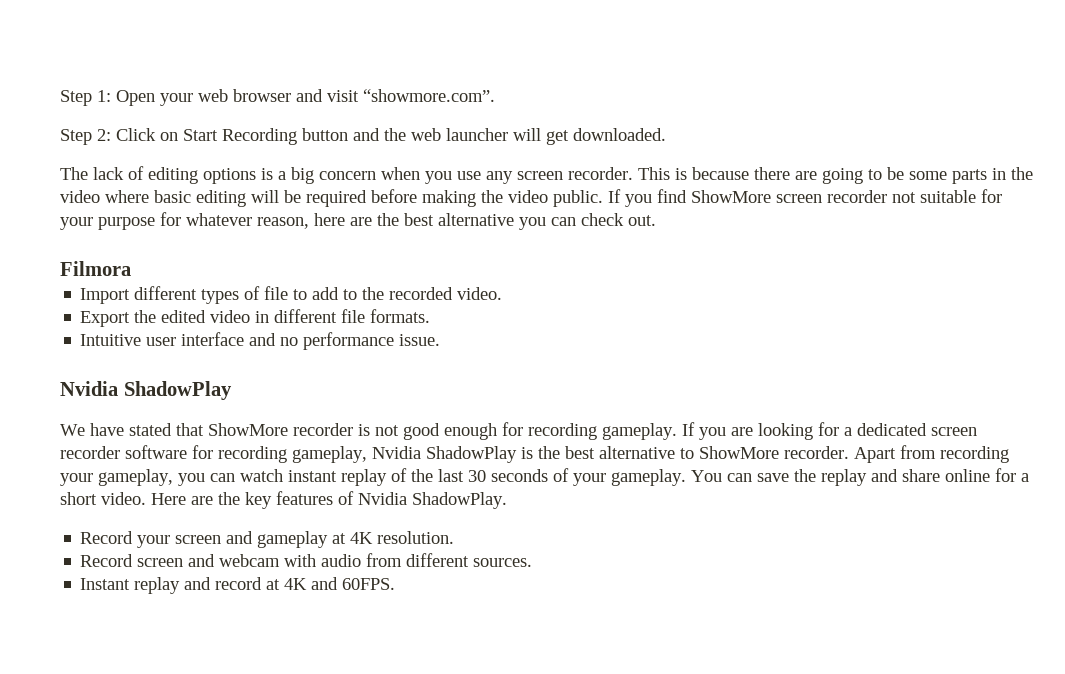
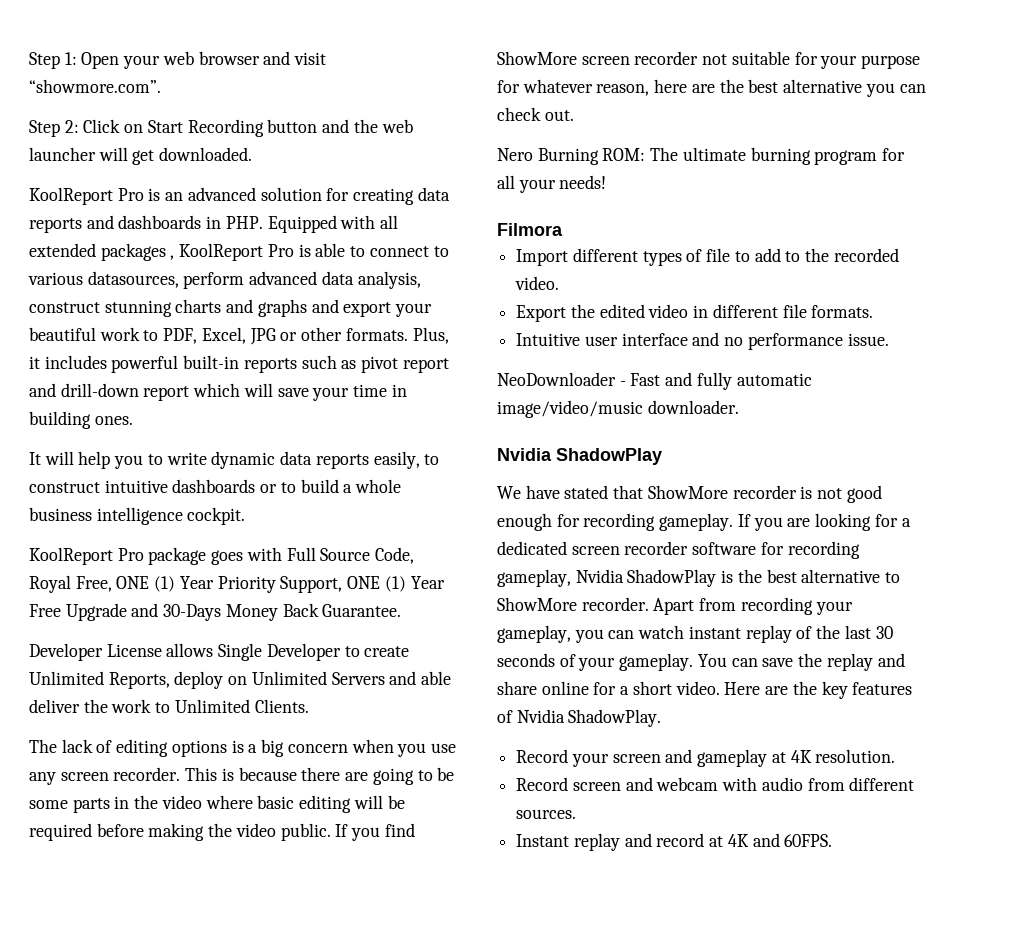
+ KoolReport Pro is an advanced solution for creating data reports and dashboards in PHP. Equipped with all extended packages , KoolReport Pro is able to connect to various datasources, perform advanced data analysis, construct stunning charts and graphs and export your beautiful work to PDF, Excel, JPG or other formats. Plus, it includes powerful built-in reports such as pivot report and drill-down report which will save your time in building ones.
+ It will help you to write dynamic data reports easily, to construct intuitive dashboards or to build a whole business intelligence cockpit.
+ KoolReport Pro package goes with Full Source Code, Royal Free, ONE (1) Year Priority Support, ONE (1) Year Free Upgrade and 30-Days Money Back Guarantee.
+ Developer License allows Single Developer to create Unlimited Reports, deploy on Unlimited Servers and able deliver the work to Unlimited Clients.
+ Nero Burning ROM: The ultimate burning program for all your needs!
+ NeoDownloader - Fast and fully automatic image/video/music downloader.

